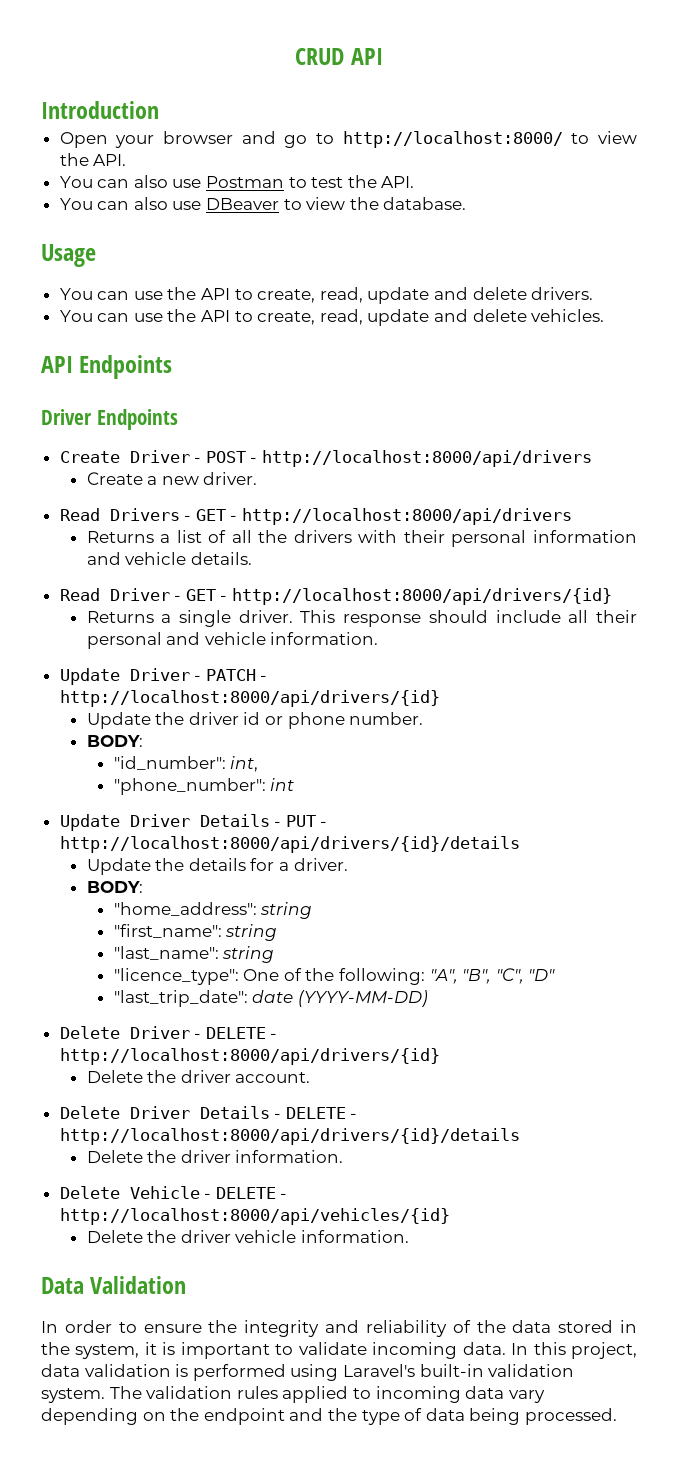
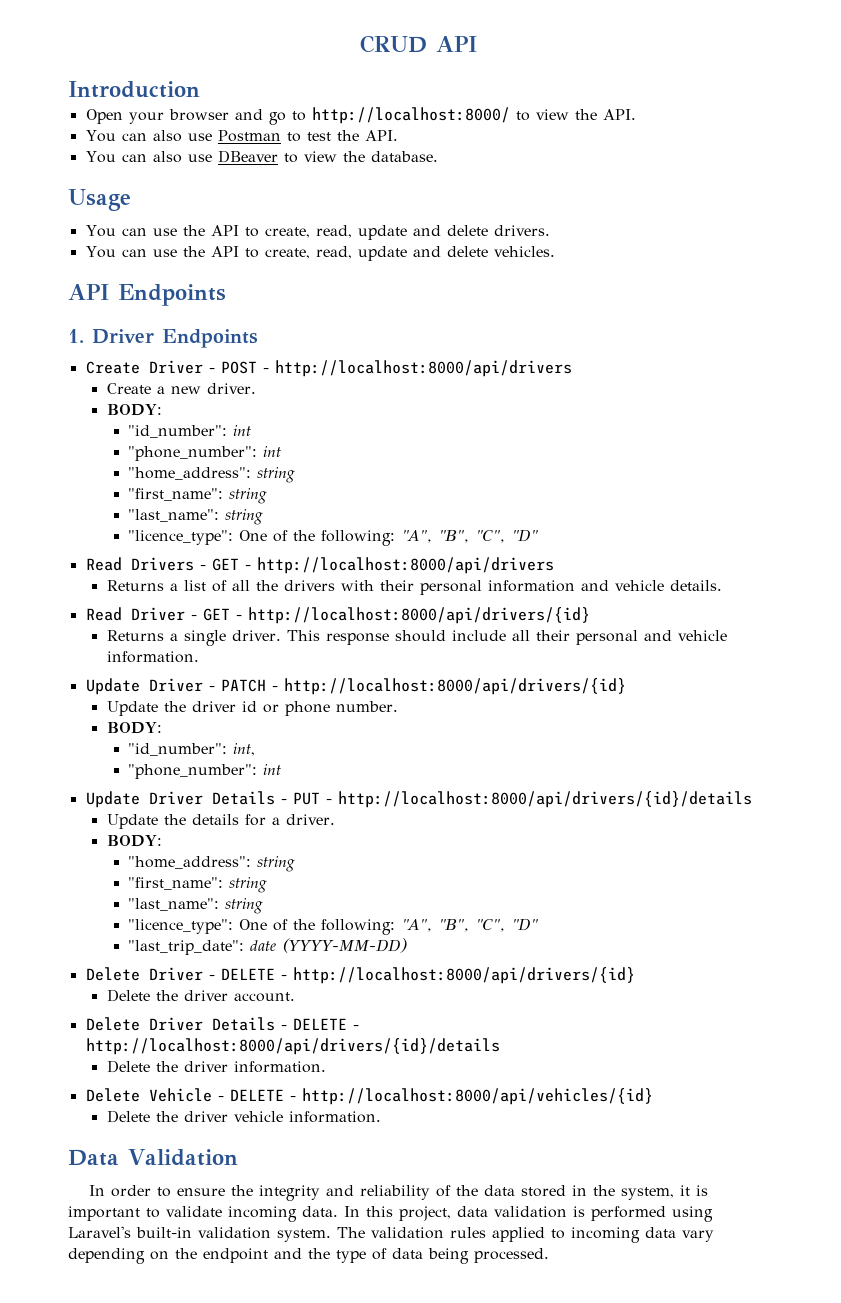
- Driver Endpoints
+ 1. Driver Endpoints
  Create a new driver.
+ BODY:
+ "id_number": int
+ "phone_number": int
+ "home_address": string
+ "first_name": string
+ "last_name": string
+ "licence_type": One of the following: "A", "B", "C", "D"

